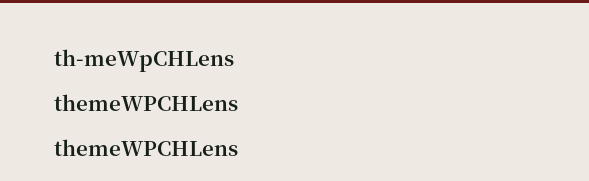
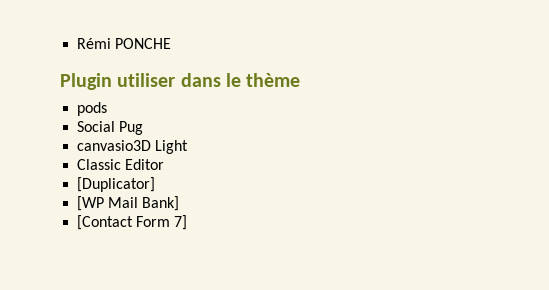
- th-meWpCHLens
- themeWPCHLens
- themeWPCHLens
+ Rémi PONCHE
+ Plugin utiliser dans le thème
+ pods
+ Social Pug
+ canvasio3D Light
+ Classic Editor
+ [Duplicator]
+ [WP Mail Bank]
+ [Contact Form 7]

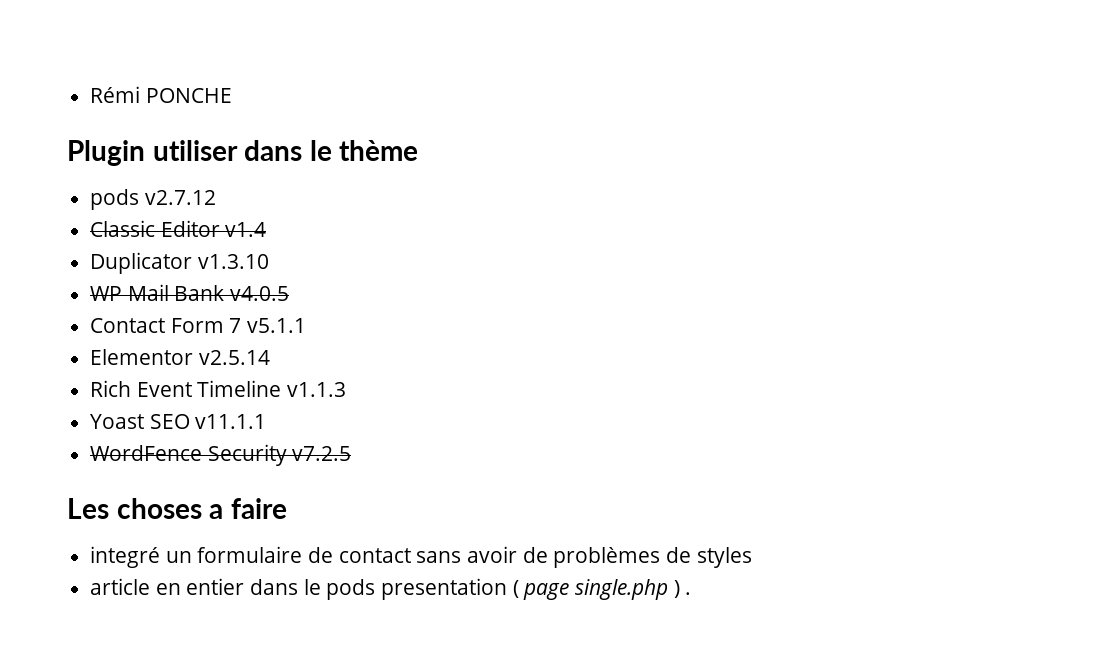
- pods
- Social Pug
- canvasio3D Light
- Classic Editor
- [Duplicator]
- [WP Mail Bank]
- [Contact Form 7]
+ pods v2.7.12
+ Classic Editor v1.4
+ Duplicator v1.3.10
+ WP Mail Bank v4.0.5
+ Contact Form 7 v5.1.1
+ Elementor v2.5.14
+ Rich Event Timeline v1.1.3
+ Yoast SEO v11.1.1
+ WordFence Security v7.2.5
+ Les choses a faire
+ integré un formulaire de contact sans avoir de problèmes de styles
+ article en entier dans le pods presentation ( page single.php ) .

